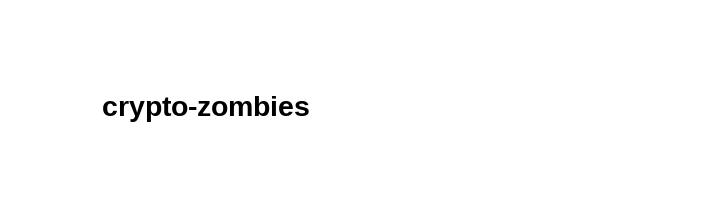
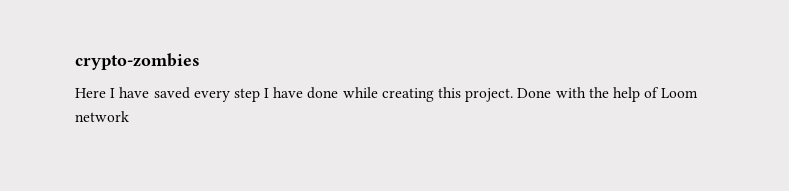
+ Here I have saved every step I have done while creating this project. Done with the help of Loom network

